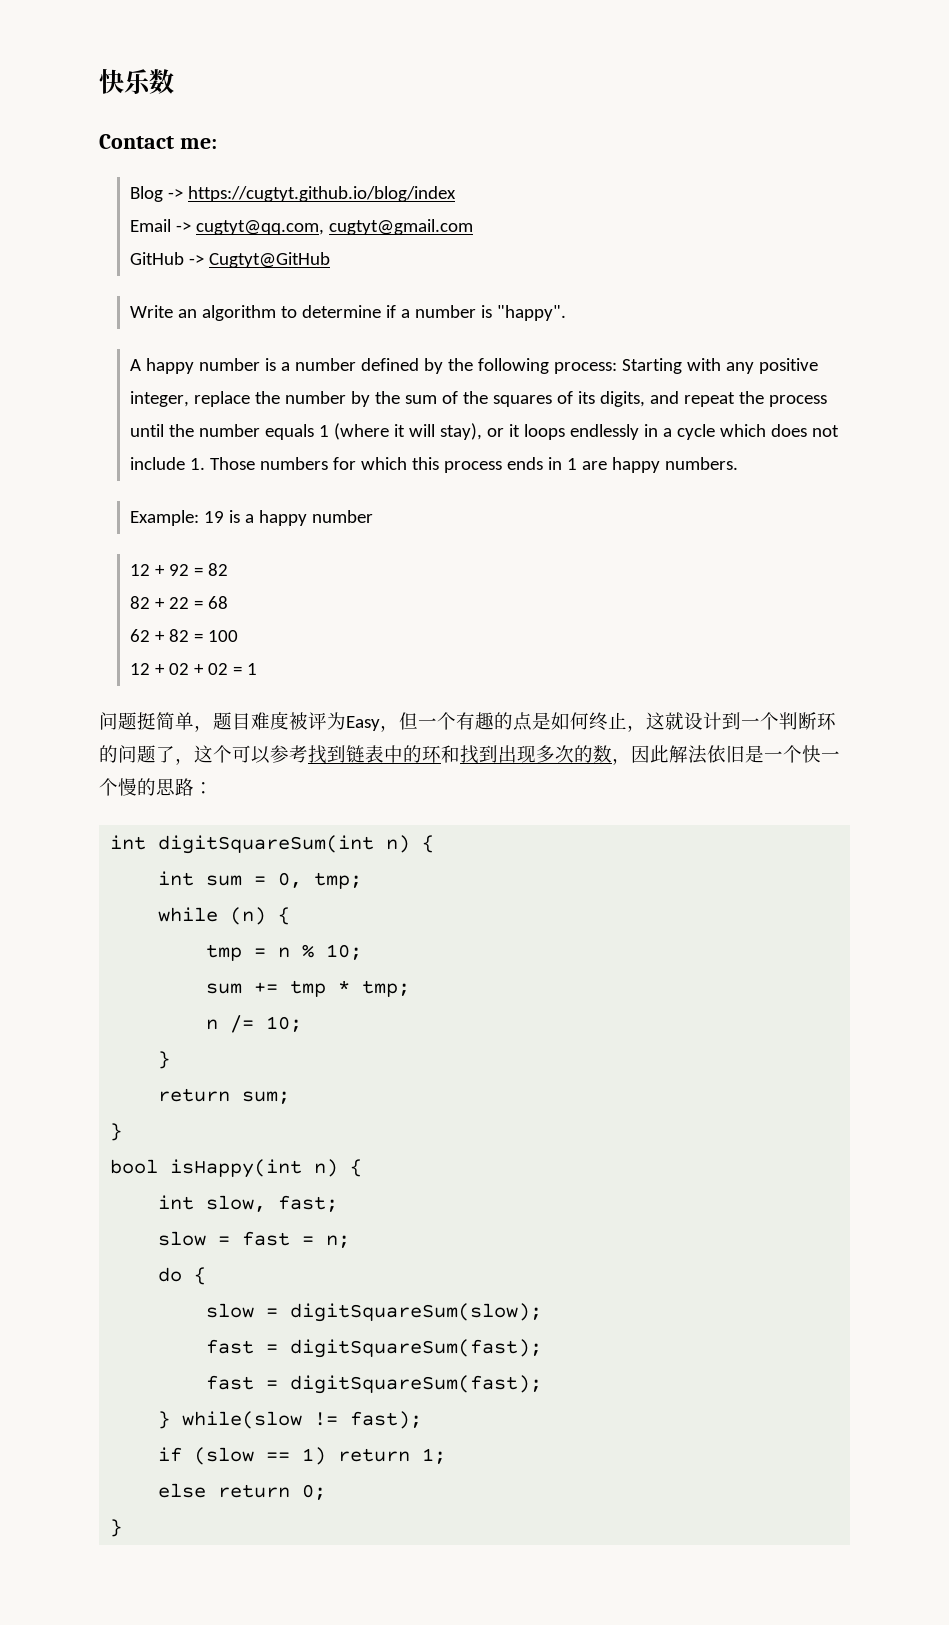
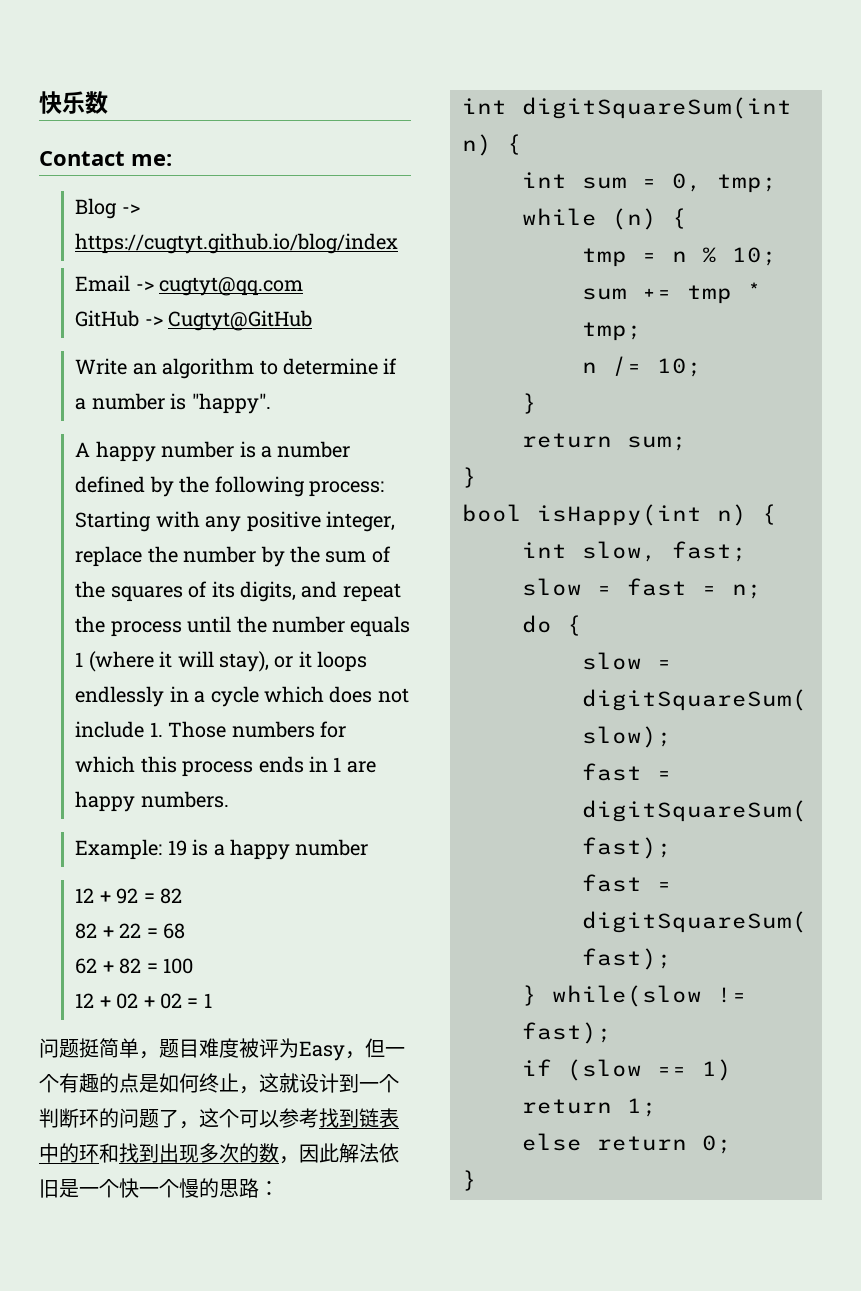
- Email -> cugtyt@qq.com, cugtyt@gmail.com
+ Email -> cugtyt@qq.com

